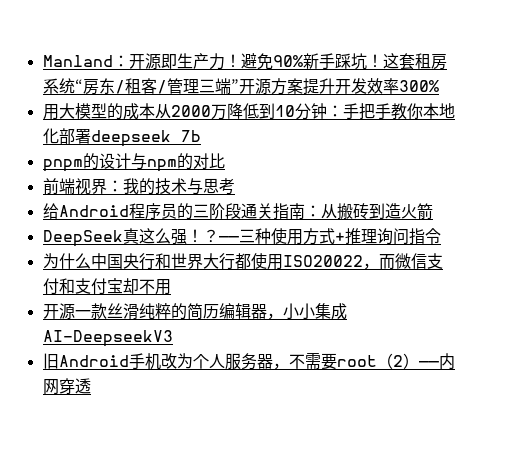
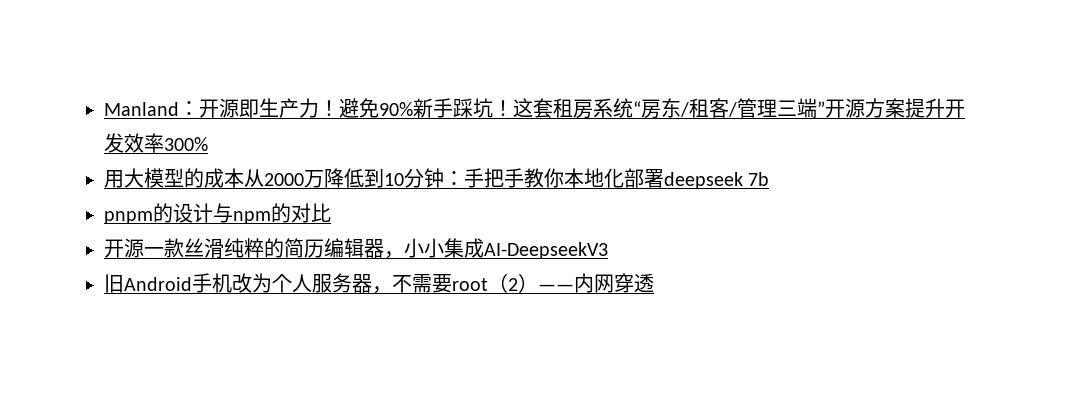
- 前端视界：我的技术与思考
- 给Android程序员的三阶段通关指南：从搬砖到造火箭
- DeepSeek真这么强！？——三种使用方式+推理询问指令
- 为什么中国央行和世界大行都使用ISO20022，而微信支付和支付宝却不用

